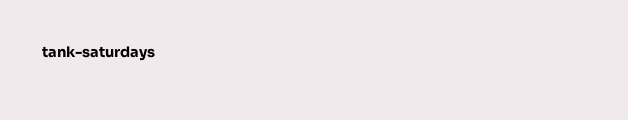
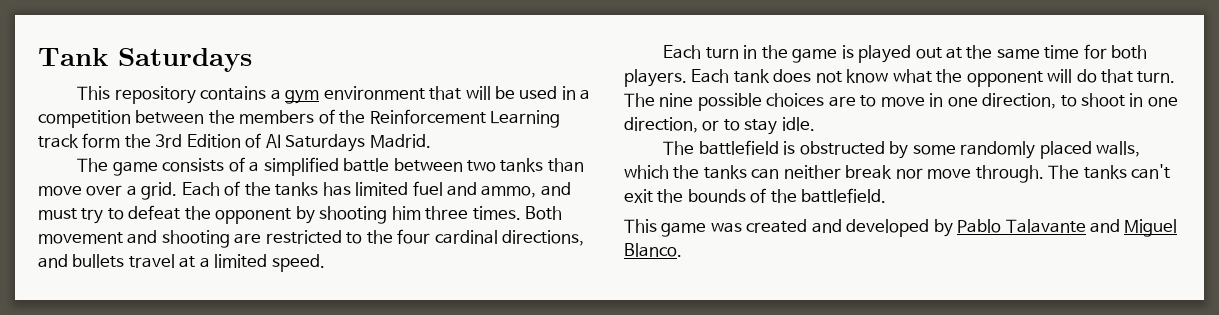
- tank-saturdays
+ Tank Saturdays
+ This repository contains a gym environment that will be used in a competition between the members of the Reinforcement Learning track form the 3rd Edition of AI Saturdays Madrid.
+ The game consists of a simplified battle between two tanks than move over a grid. Each of the tanks has limited fuel and ammo, and must try to defeat the opponent by shooting him three times. Both movement and shooting are restricted to the four cardinal directions, and bullets travel at a limited speed.
+ Each turn in the game is played out at the same time for both players. Each tank does not know what the opponent will do that turn. The nine possible choices are to move in one direction, to shoot in one direction, or to stay idle.
+ The battlefield is obstructed by some randomly placed walls, which the tanks can neither break nor move through. The tanks can't exit the bounds of the battlefield.
+ This game was created and developed by Pablo Talavante and Miguel Blanco.

